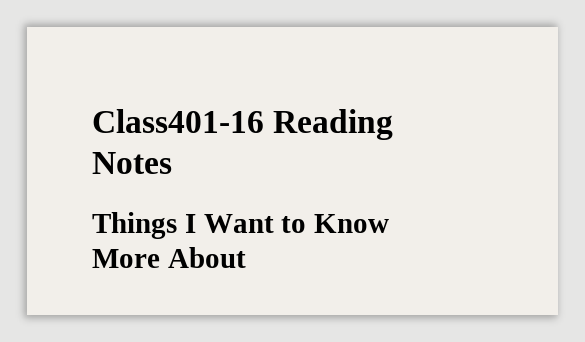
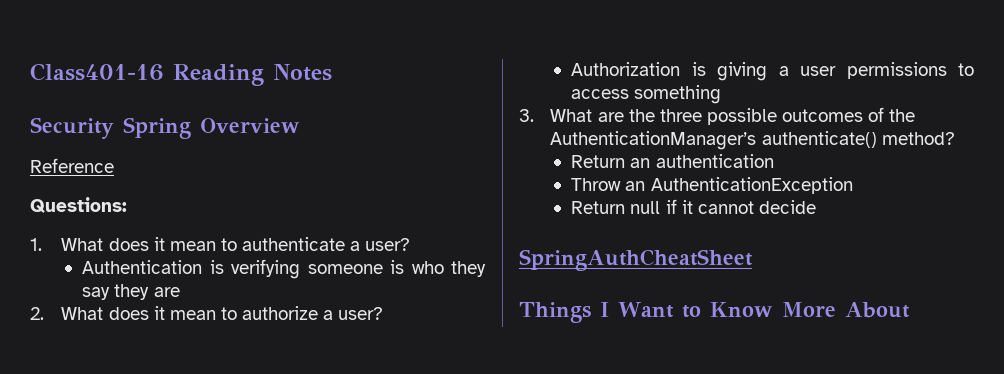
+ Security Spring Overview
+ Reference
+ Questions:
+ 1. What does it mean to authenticate a user?
+ Authentication is verifying someone is who they say they are
+ 2. What does it mean to authorize a user?
+ Authorization is giving a user permissions to access something
+ 3. What are the three possible outcomes of the AuthenticationManager’s authenticate() method?
+ Return an authentication
+ Throw an AuthenticationException
+ Return null if it cannot decide
+ SpringAuthCheatSheet

